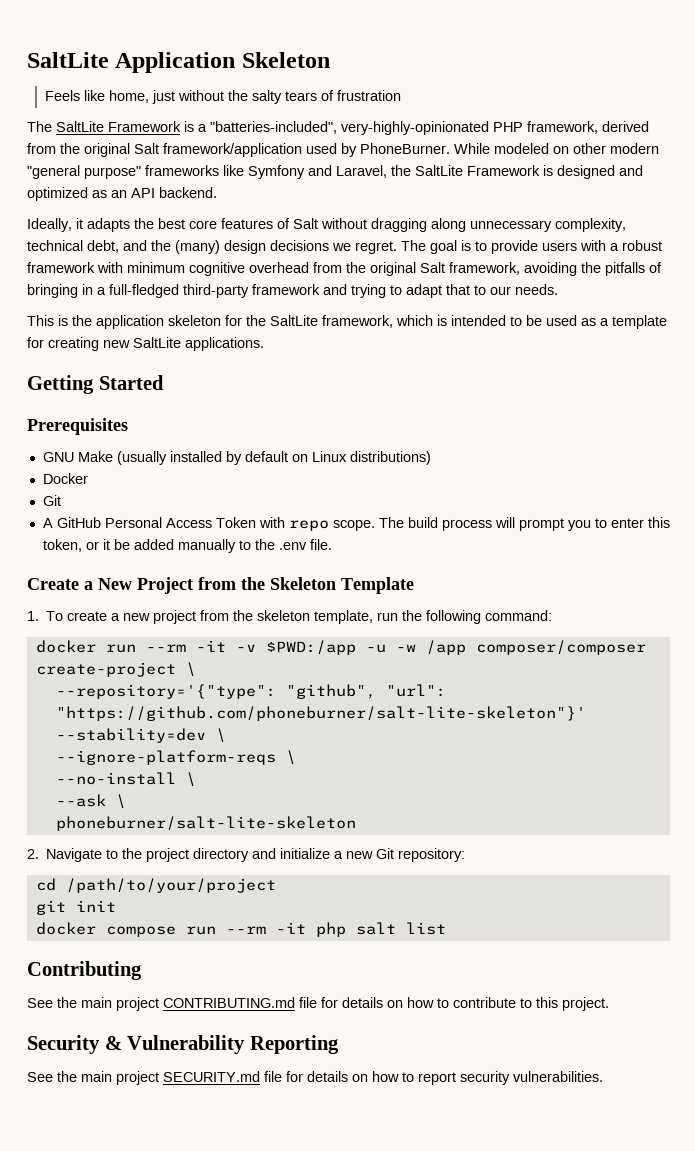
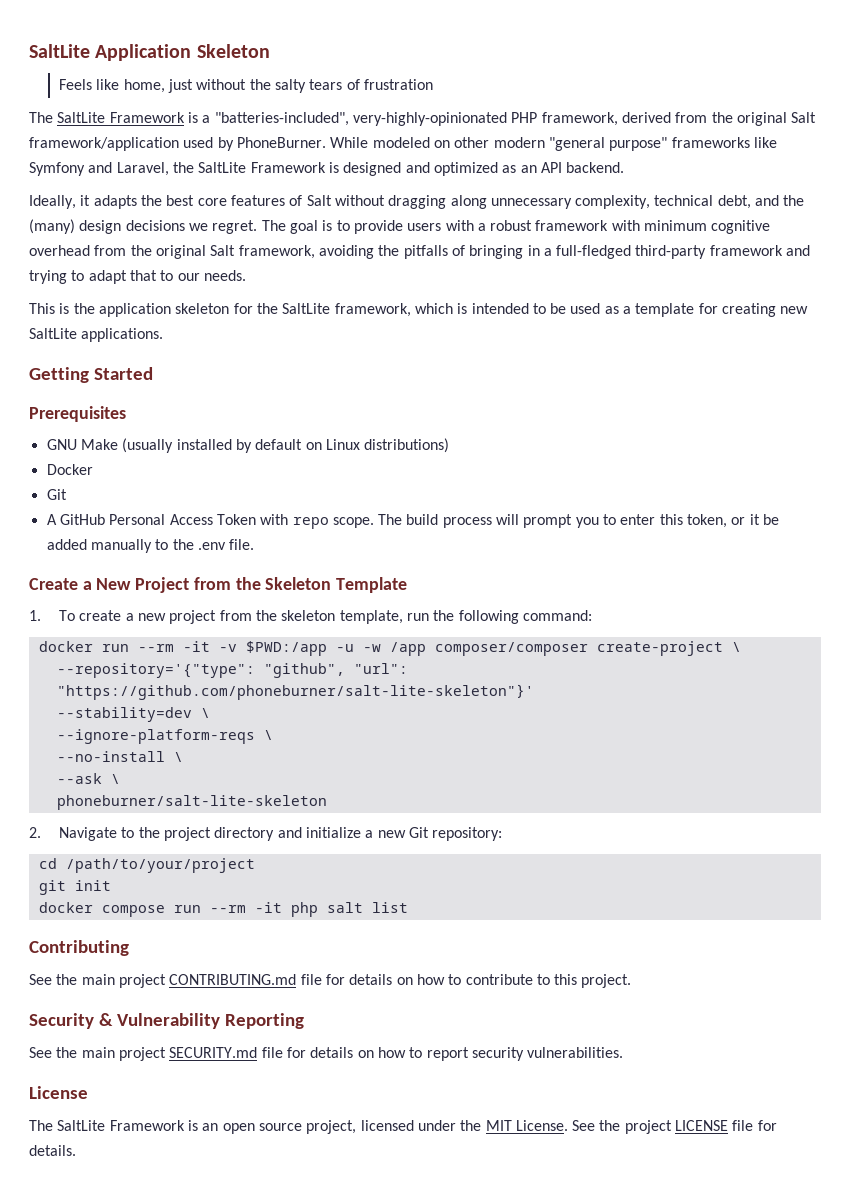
+ License
+ The SaltLite Framework is an open source project, licensed under the MIT License. See the project LICENSE file for details.

